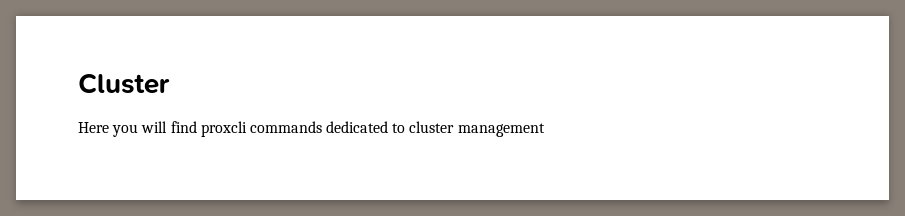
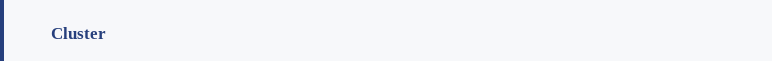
- Here you will find proxcli commands dedicated to cluster management

